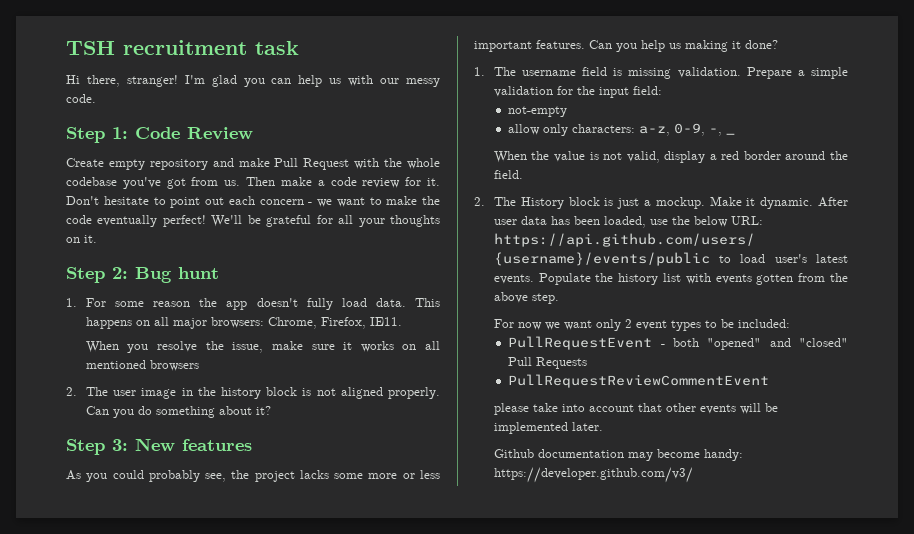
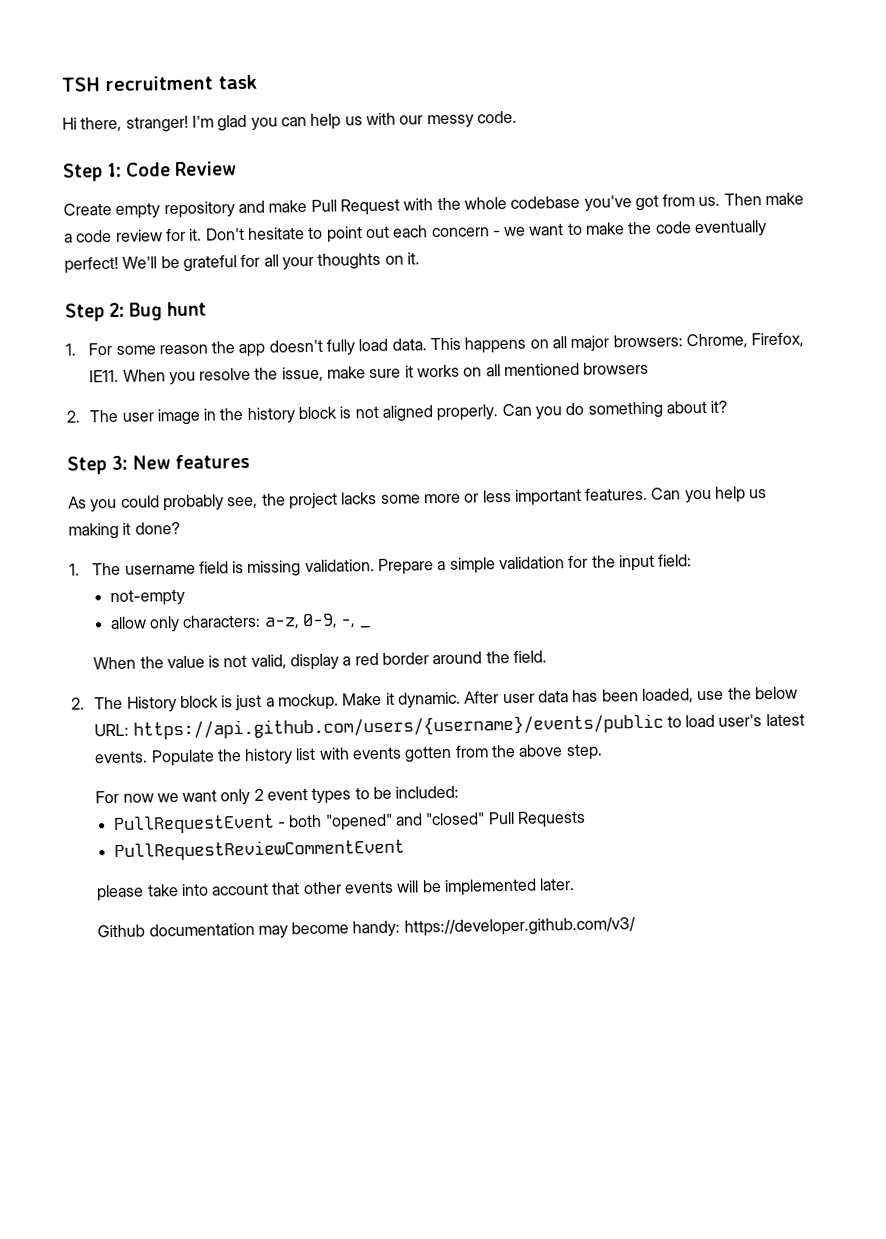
- This happens on all major browsers: Chrome, Firefox, IE11.
- When you resolve the issue, make sure it works on all mentioned browsers
+ This happens on all major browsers: Chrome, Firefox, IE11. When you resolve the issue, make sure it works on all mentioned browsers

